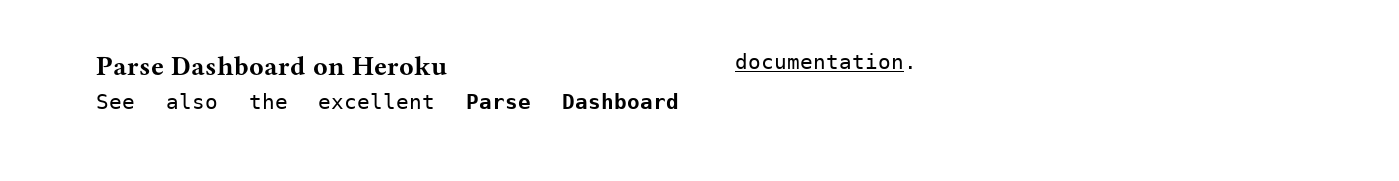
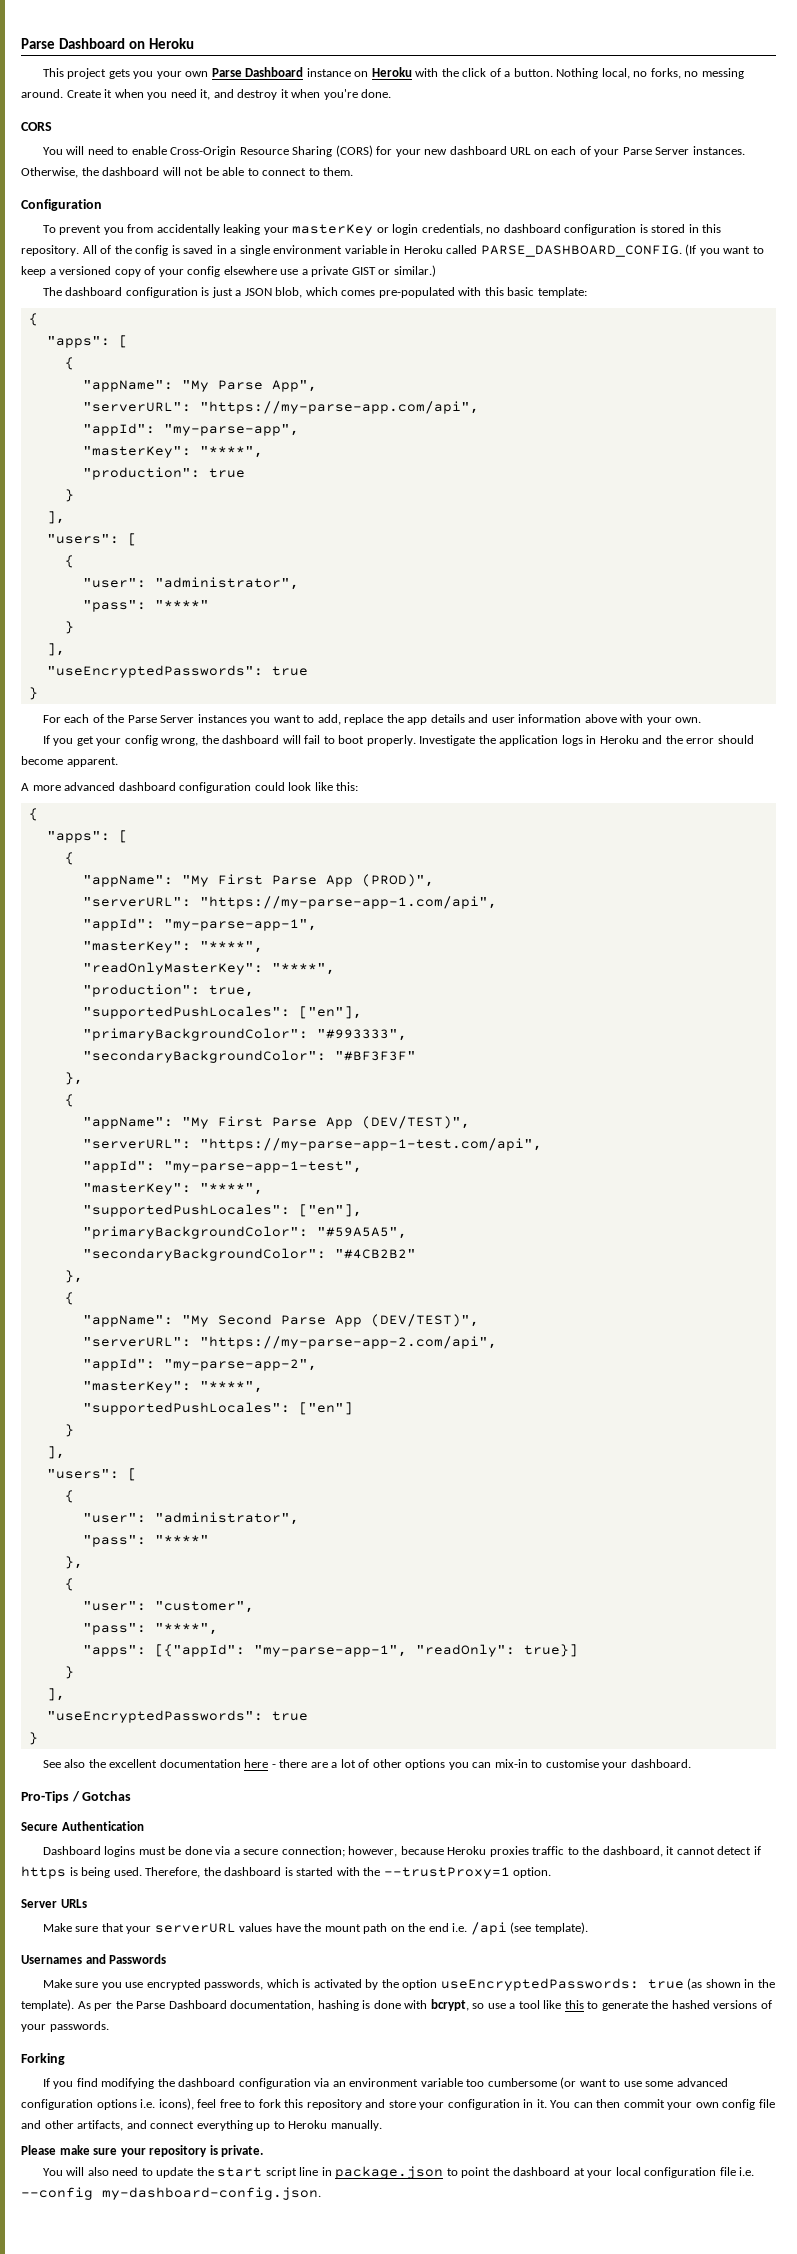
- See also the excellent Parse Dashboard documentation.
+ This project gets you your own Parse Dashboard instance on Heroku with the click of a button. Nothing local, no forks, no messing around. Create it when you need it, and destroy it when you're done.
+ CORS
+ You will need to enable Cross-Origin Resource Sharing (CORS) for your new dashboard URL on each of your Parse Server instances. Otherwise, the dashboard will not be able to connect to them.
+ Configuration
+ To prevent you from accidentally leaking your masterKey or login credentials, no dashboard configuration is stored in this repository. All of the config is saved in a single environment variable in Heroku called PARSE_DASHBOARD_CONFIG. (If you want to keep a versioned copy of your config elsewhere use a private GIST or similar.)
+ The dashboard configuration is just a JSON blob, which comes pre-populated with this basic template:
+ {
+ "apps": [
+ {
+ "appName": "My Parse App",
+ "serverURL": "https://my-parse-app.com/api",
+ "appId": "my-parse-app",
+ "masterKey": "****",
+ "production": true
+ }
+ ],
+ "users": [
+ {
+ "user": "administrator",
+ "pass": "****"
+ }
+ ],
+ "useEncryptedPasswords": true
+ }
+ For each of the Parse Server instances you want to add, replace the app details and user information above with your own.
+ If you get your config wrong, the dashboard will fail to boot properly. Investigate the application logs in Heroku and the error should become apparent.
+ A more advanced dashboard configuration could look like this:
+ {
+ "apps": [
+ {
+ "appName": "My First Parse App (PROD)",
+ "serverURL": "https://my-parse-app-1.com/api",
+ "appId": "my-parse-app-1",
+ "masterKey": "****",
+ "readOnlyMasterKey": "****",
+ "production": true,
+ "supportedPushLocales": ["en"],
+ "primaryBackgroundColor": "#993333",
+ "secondaryBackgroundColor": "#BF3F3F"
+ },
+ {
+ "appName": "My First Parse App (DEV/TEST)",
+ "serverURL": "https://my-parse-app-1-test.com/api",
+ "appId": "my-parse-app-1-test",
+ "masterKey": "****",
+ "supportedPushLocales": ["en"],
+ "primaryBackgroundColor": "#59A5A5",
+ "secondaryBackgroundColor": "#4CB2B2"
+ },
+ {
+ "appName": "My Second Parse App (DEV/TEST)",
+ "serverURL": "https://my-parse-app-2.com/api",
+ "appId": "my-parse-app-2",
+ "masterKey": "****",
+ "supportedPushLocales": ["en"]
+ }
+ ],
+ "users": [
+ {
+ "user": "administrator",
+ "pass": "****"
+ },
+ {
+ "user": "customer",
+ "pass": "****",
+ "apps": [{"appId": "my-parse-app-1", "readOnly": true}]
+ }
+ ],
+ "useEncryptedPasswords": true
+ }
+ See also the excellent documentation here - there are a lot of other options you can mix-in to customise your dashboard.
+ Pro-Tips / Gotchas
+ Secure Authentication
+ Dashboard logins must be done via a secure connection; however, because Heroku proxies traffic to the dashboard, it cannot detect if https is being used. Therefore, the dashboard is started with the --trustProxy=1 option.
+ Server URLs
+ Make sure that your serverURL values have the mount path on the end i.e. /api (see template).
+ Usernames and Passwords
+ Make sure you use encrypted passwords, which is activated by the option useEncryptedPasswords: true (as shown in the template). As per the Parse Dashboard documentation, hashing is done with bcrypt, so use a tool like this to generate the hashed versions of your passwords.
+ Forking
+ If you find modifying the dashboard configuration via an environment variable too cumbersome (or want to use some advanced configuration options i.e. icons), feel free to fork this repository and store your configuration in it. You can then commit your own config file and other artifacts, and connect everything up to Heroku manually.
+ Please make sure your repository is private.
+ You will also need to update the start script line in package.json to point the dashboard at your local configuration file i.e. --config my-dashboard-config.json.

